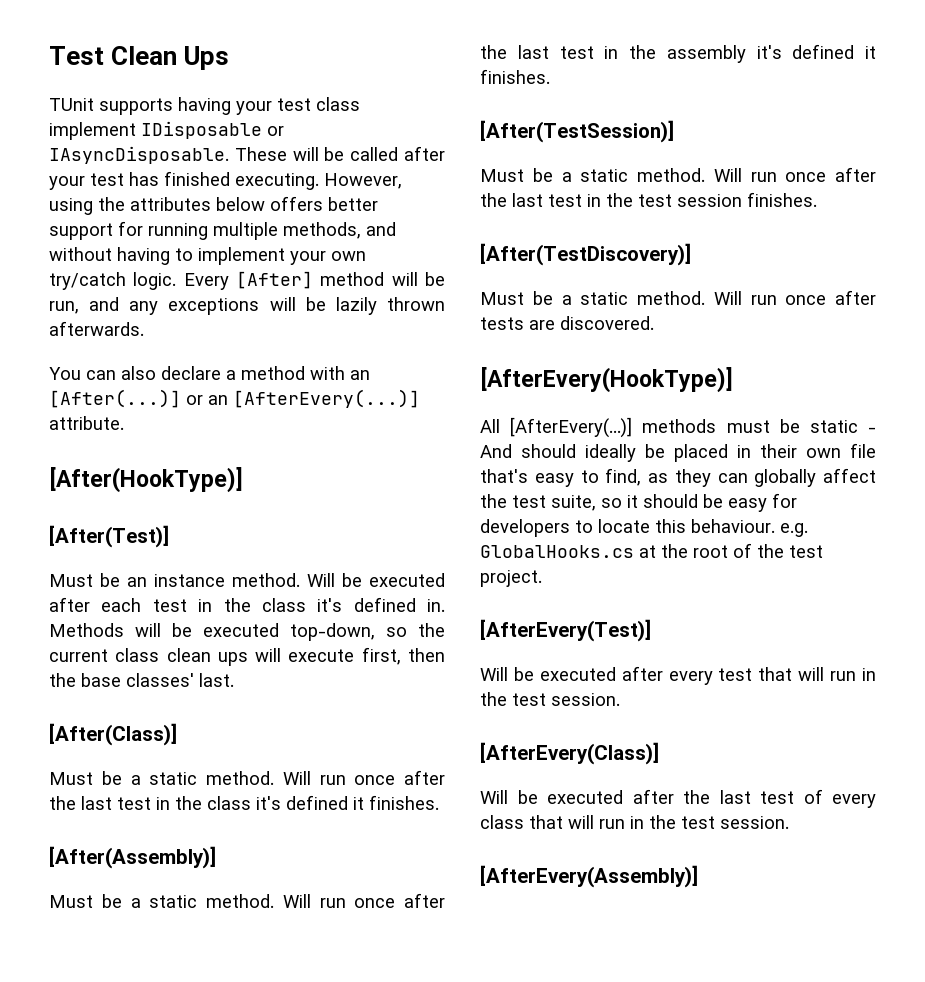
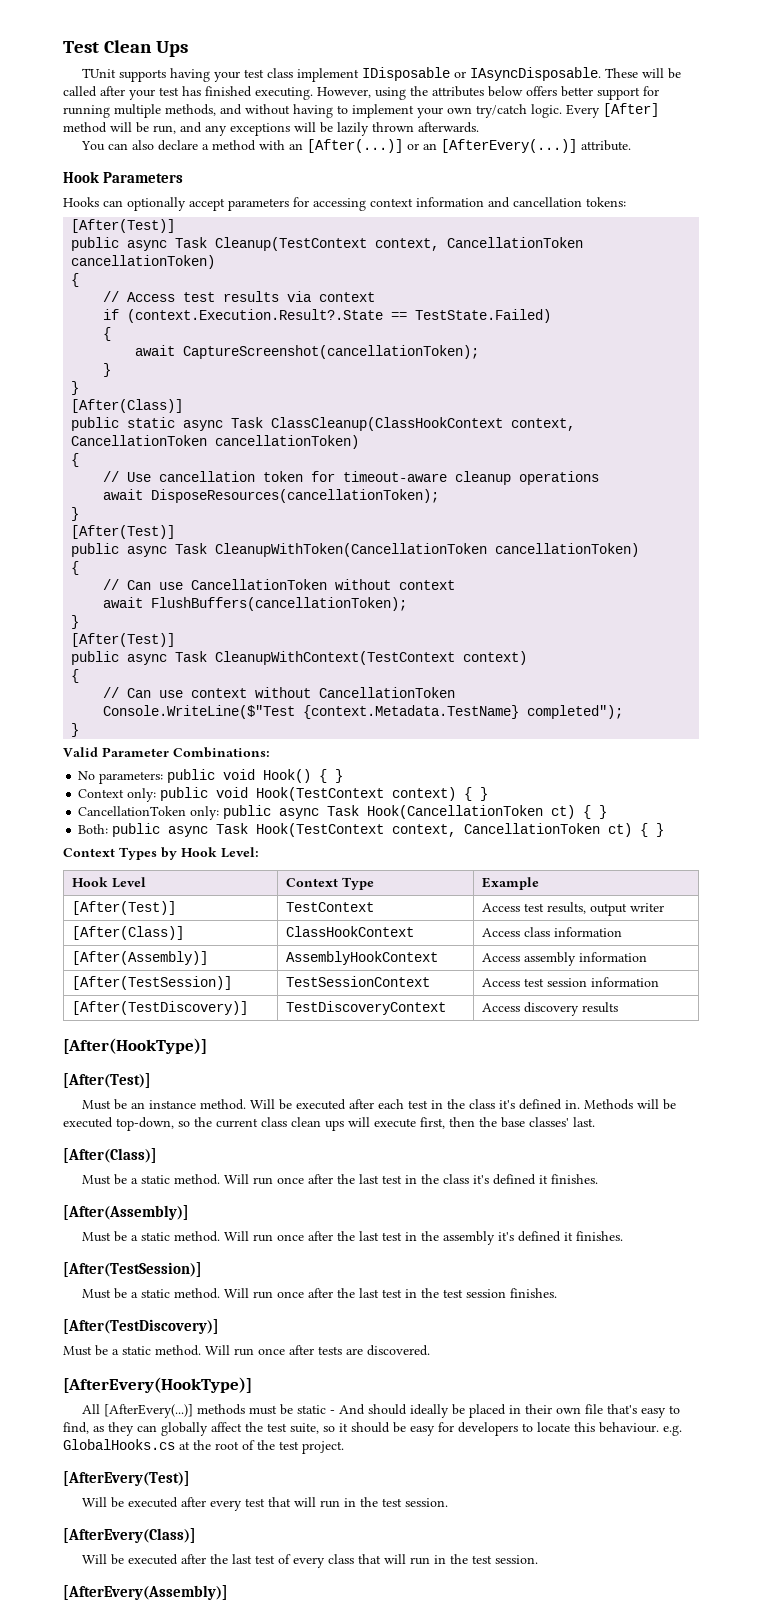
+ Hook Parameters
+ Hooks can optionally accept parameters for accessing context information and cancellation tokens:
+ [After(Test)]
+ public async Task Cleanup(TestContext context, CancellationToken cancellationToken)
+ {
+ // Access test results via context
+ if (context.Execution.Result?.State == TestState.Failed)
+ {
+ await CaptureScreenshot(cancellationToken);
+ }
+ }
+ [After(Class)]
+ public static async Task ClassCleanup(ClassHookContext context, CancellationToken cancellationToken)
+ {
+ // Use cancellation token for timeout-aware cleanup operations
+ await DisposeResources(cancellationToken);
+ }
+ [After(Test)]
+ public async Task CleanupWithToken(CancellationToken cancellationToken)
+ {
+ // Can use CancellationToken without context
+ await FlushBuffers(cancellationToken);
+ }
+ [After(Test)]
+ public async Task CleanupWithContext(TestContext context)
+ {
+ // Can use context without CancellationToken
+ Console.WriteLine($"Test {context.Metadata.TestName} completed");
+ }
+ Valid Parameter Combinations:
+ No parameters: public void Hook() { }
+ Context only: public void Hook(TestContext context) { }
+ CancellationToken only: public async Task Hook(CancellationToken ct) { }
+ Both: public async Task Hook(TestContext context, CancellationToken ct) { }
+ Context Types by Hook Level:
+ Hook Level | Context Type | Example
+ [After(Test)] | TestContext | Access test results, output writer
+ [After(Class)] | ClassHookContext | Access class information
+ [After(Assembly)] | AssemblyHookContext | Access assembly information
+ [After(TestSession)] | TestSessionContext | Access test session information
+ [After(TestDiscovery)] | TestDiscoveryContext | Access discovery results

